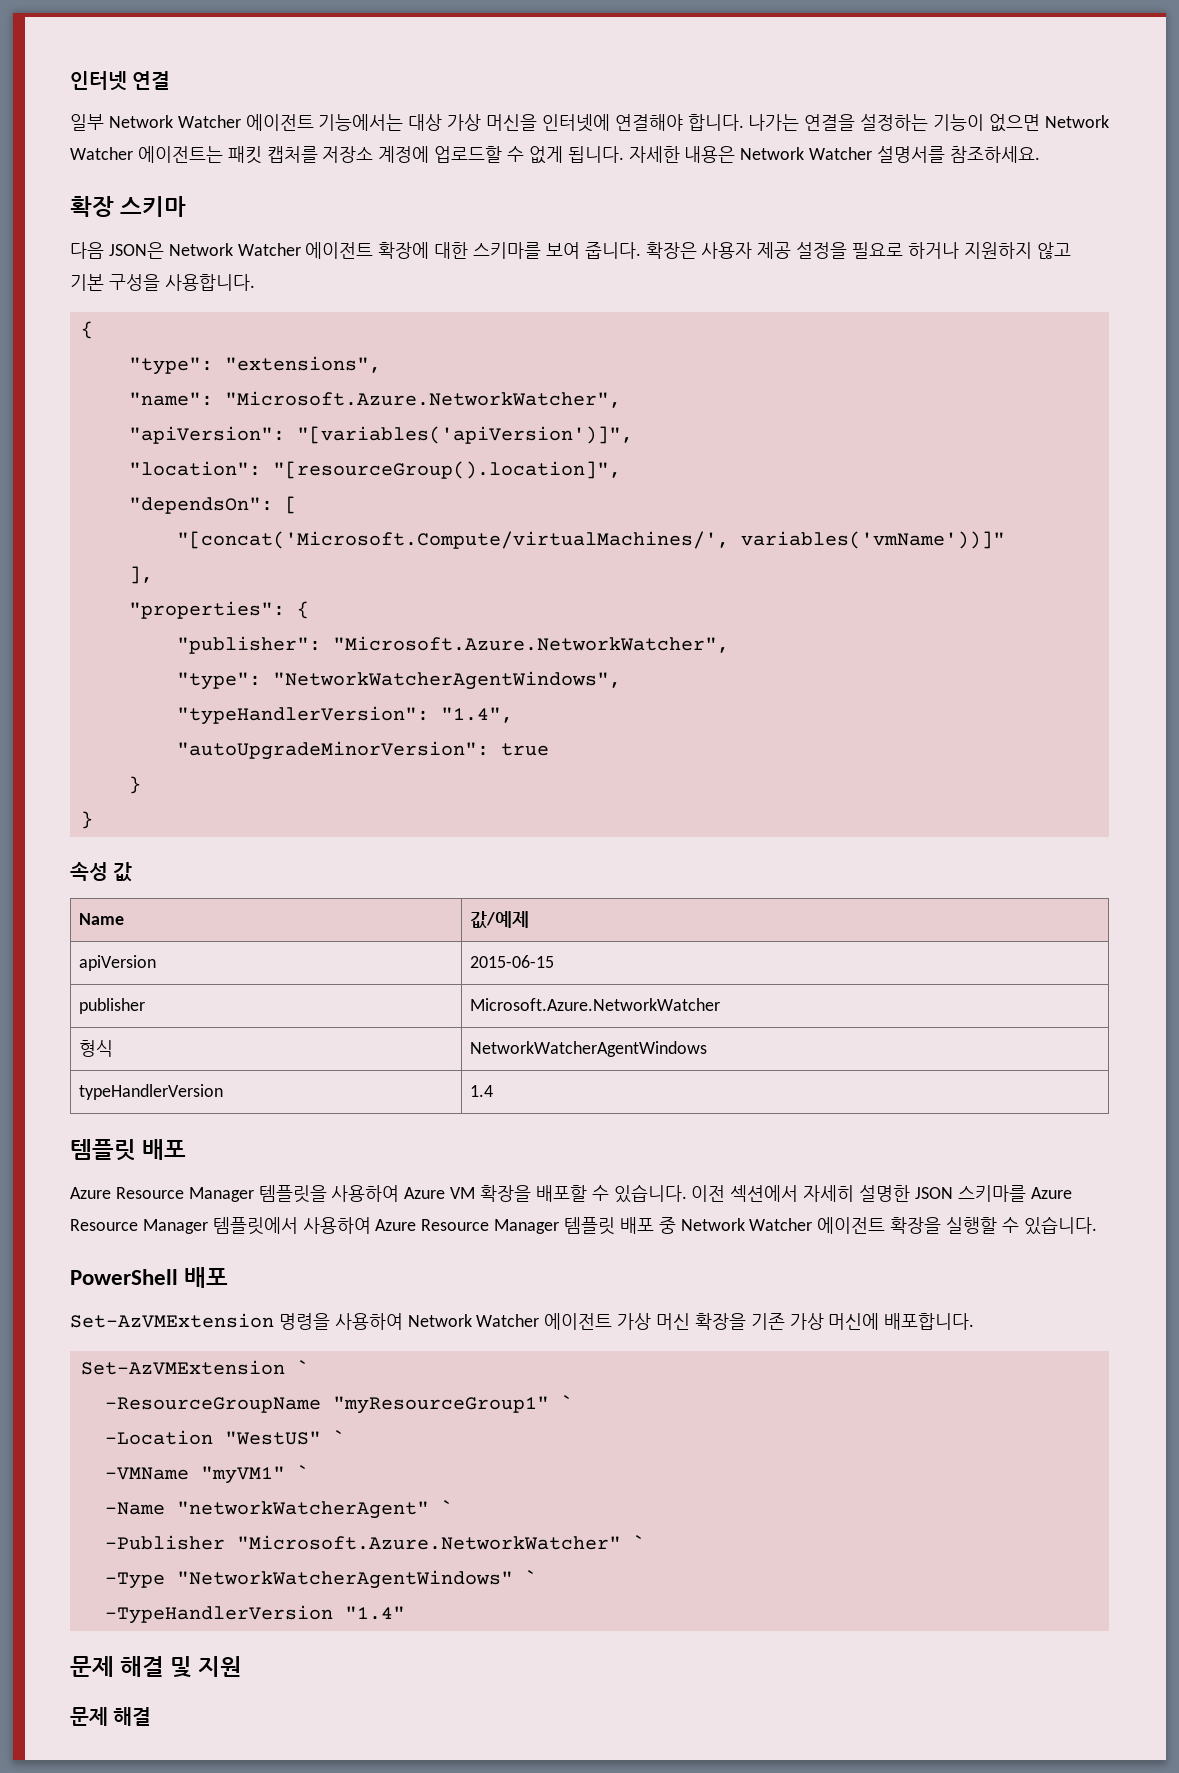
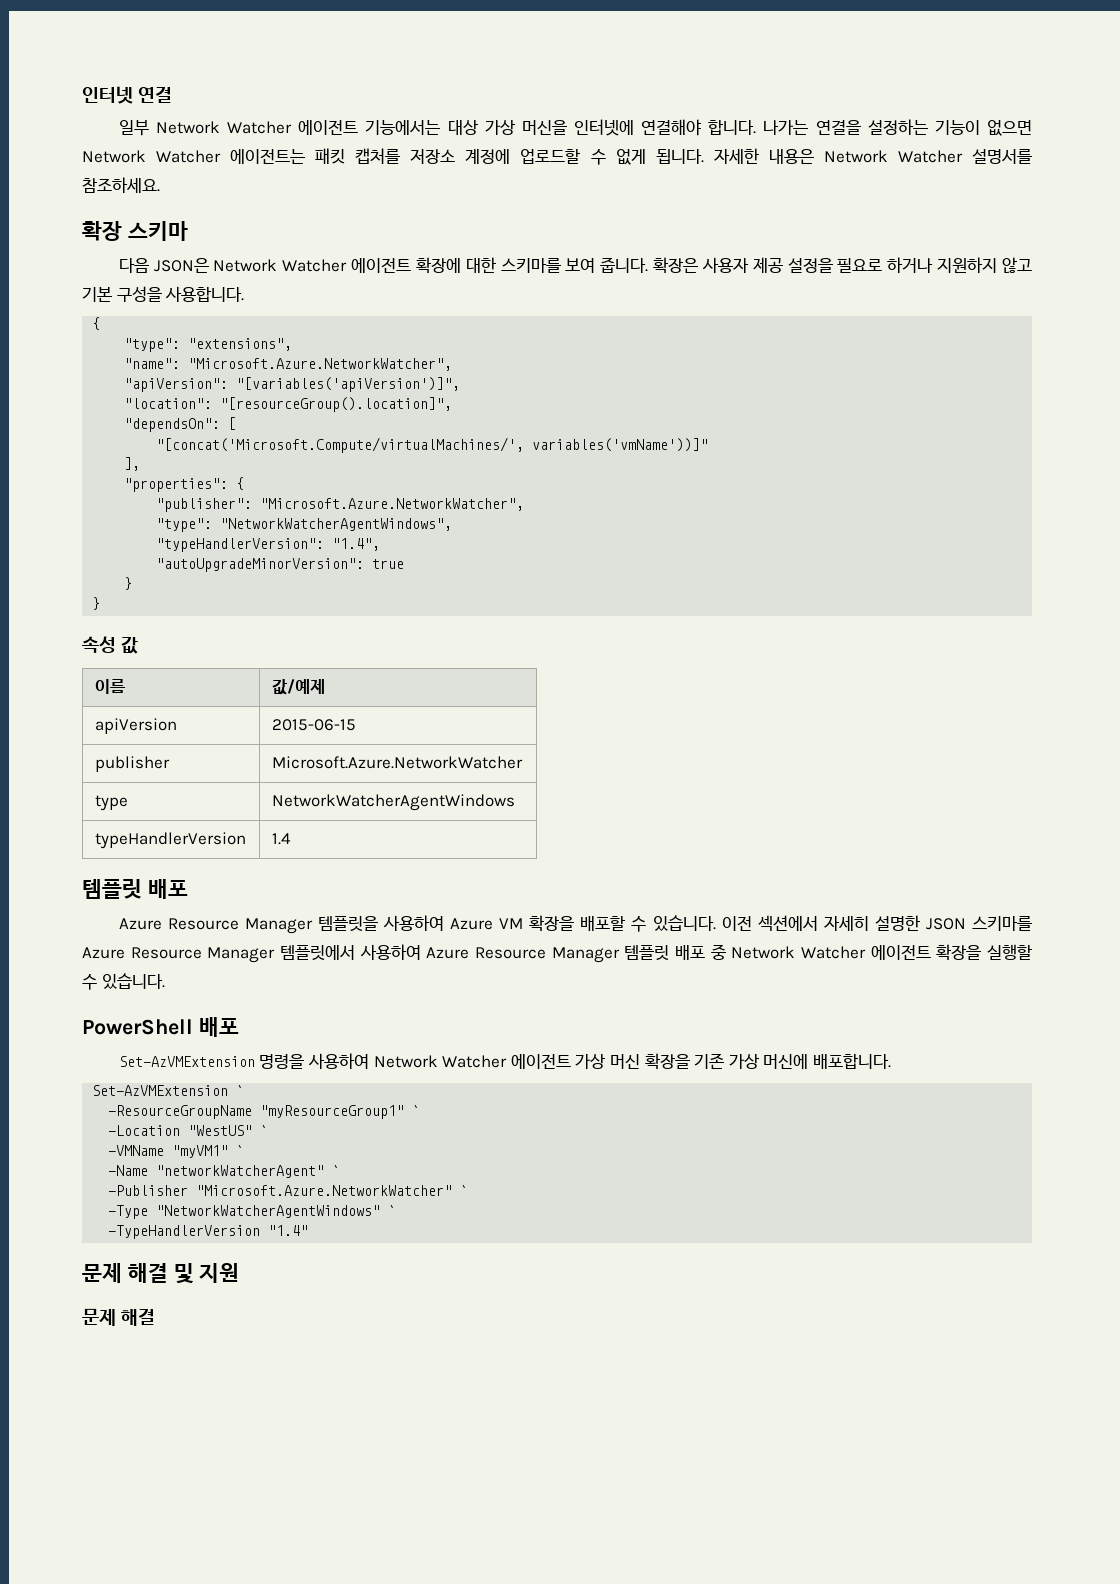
- Name | 값/예제
+ 이름 | 값/예제
- 형식 | NetworkWatcherAgentWindows
+ type | NetworkWatcherAgentWindows

